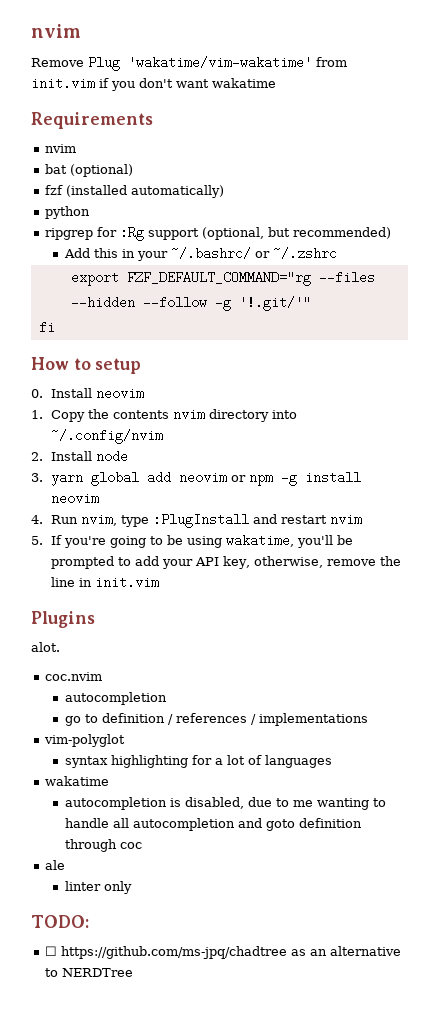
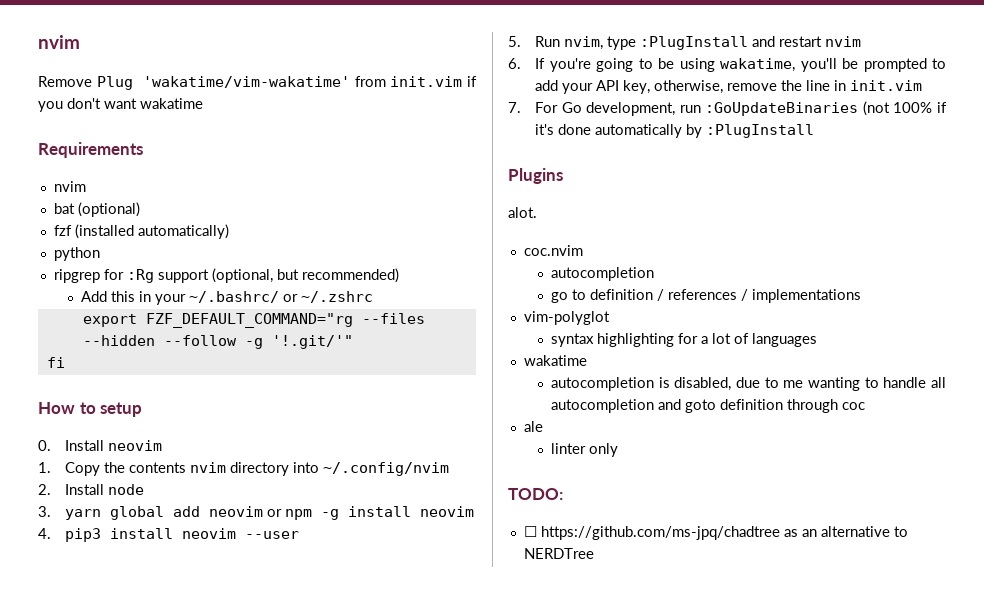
- 4. Run nvim, type :PlugInstall and restart nvim
+ 4. pip3 install neovim --user
+ 5. Run nvim, type :PlugInstall and restart nvim
- 5. If you're going to be using wakatime, you'll be prompted to add your API key, otherwise, remove the line in init.vim
+ 6. If you're going to be using wakatime, you'll be prompted to add your API key, otherwise, remove the line in init.vim
+ 7. For Go development, run :GoUpdateBinaries (not 100% if it's done automatically by :PlugInstall

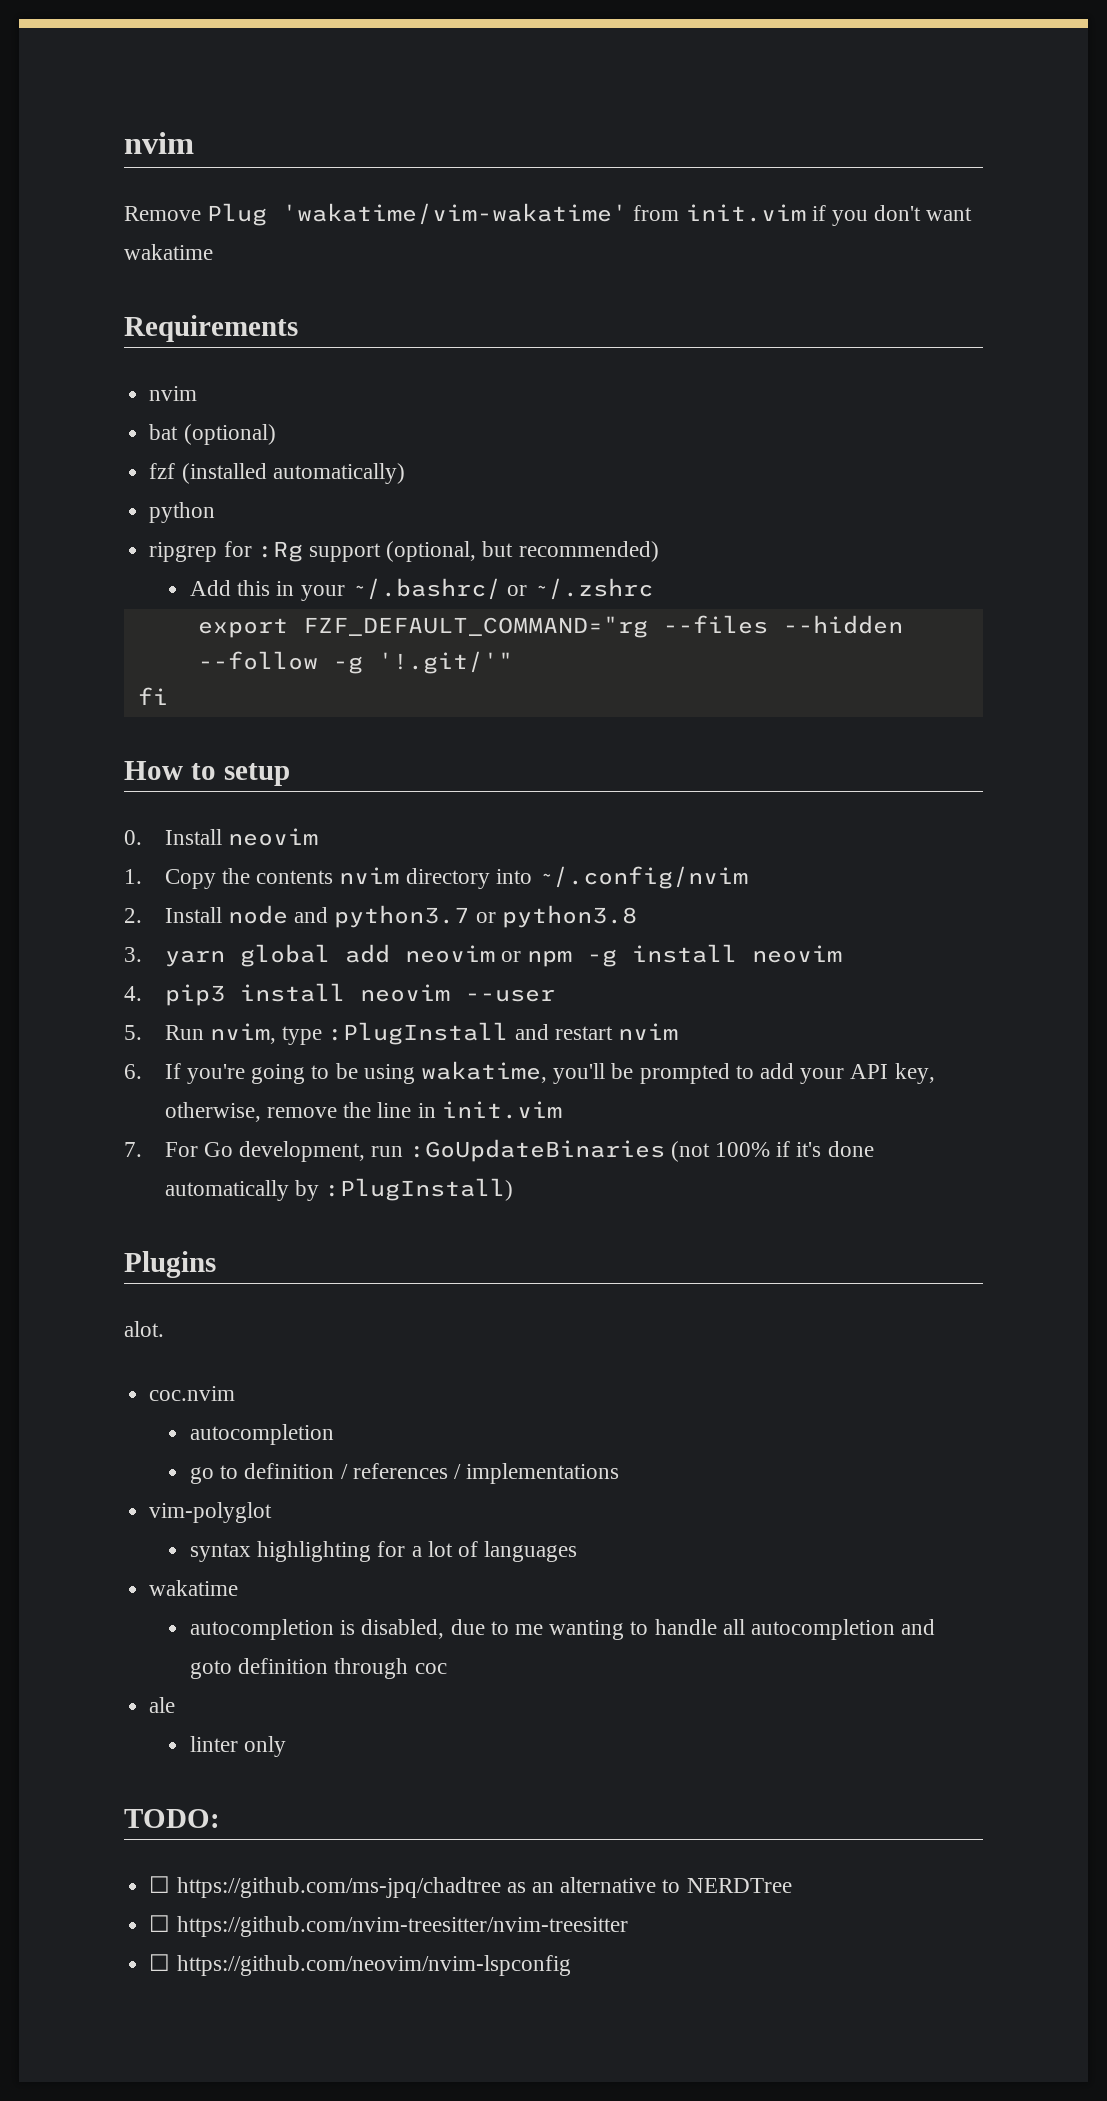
- 2. Install node
+ 2. Install node and python3.7 or python3.8
- 7. For Go development, run :GoUpdateBinaries (not 100% if it's done automatically by :PlugInstall
+ 7. For Go development, run :GoUpdateBinaries (not 100% if it's done automatically by :PlugInstall)
+ ☐ https://github.com/nvim-treesitter/nvim-treesitter
+ ☐ https://github.com/neovim/nvim-lspconfig

